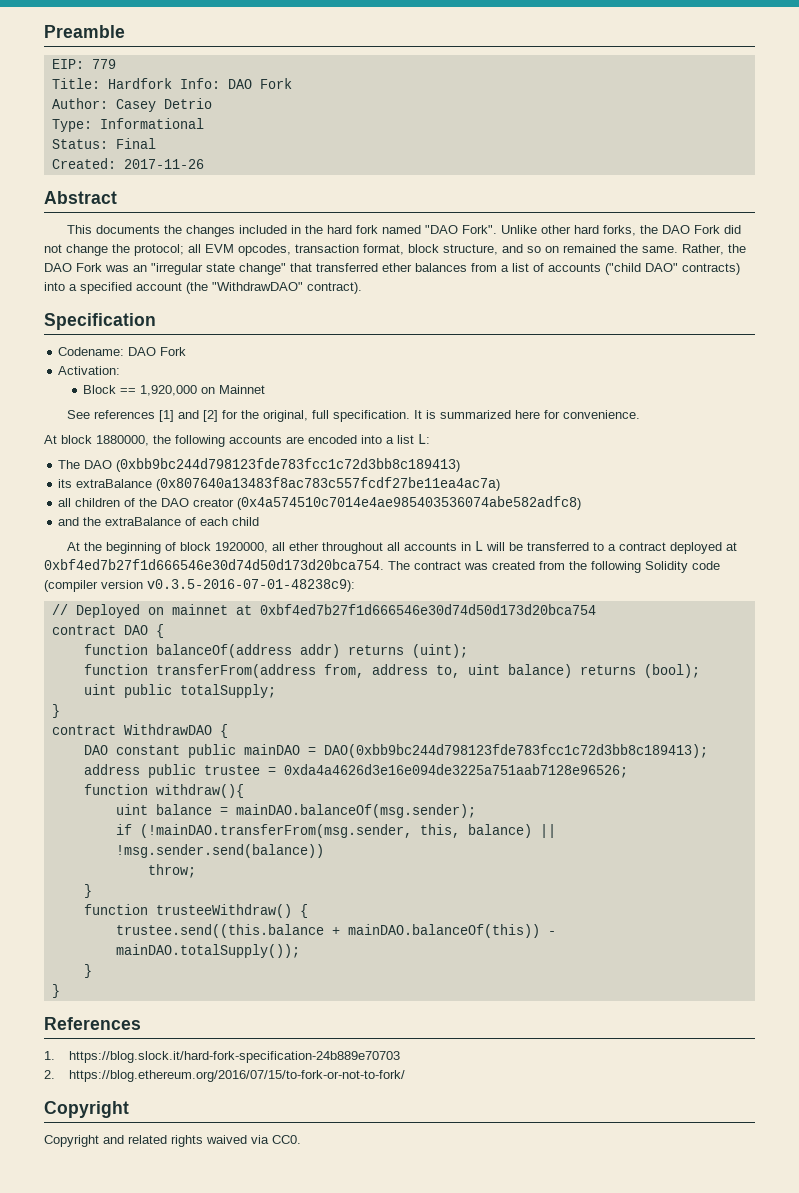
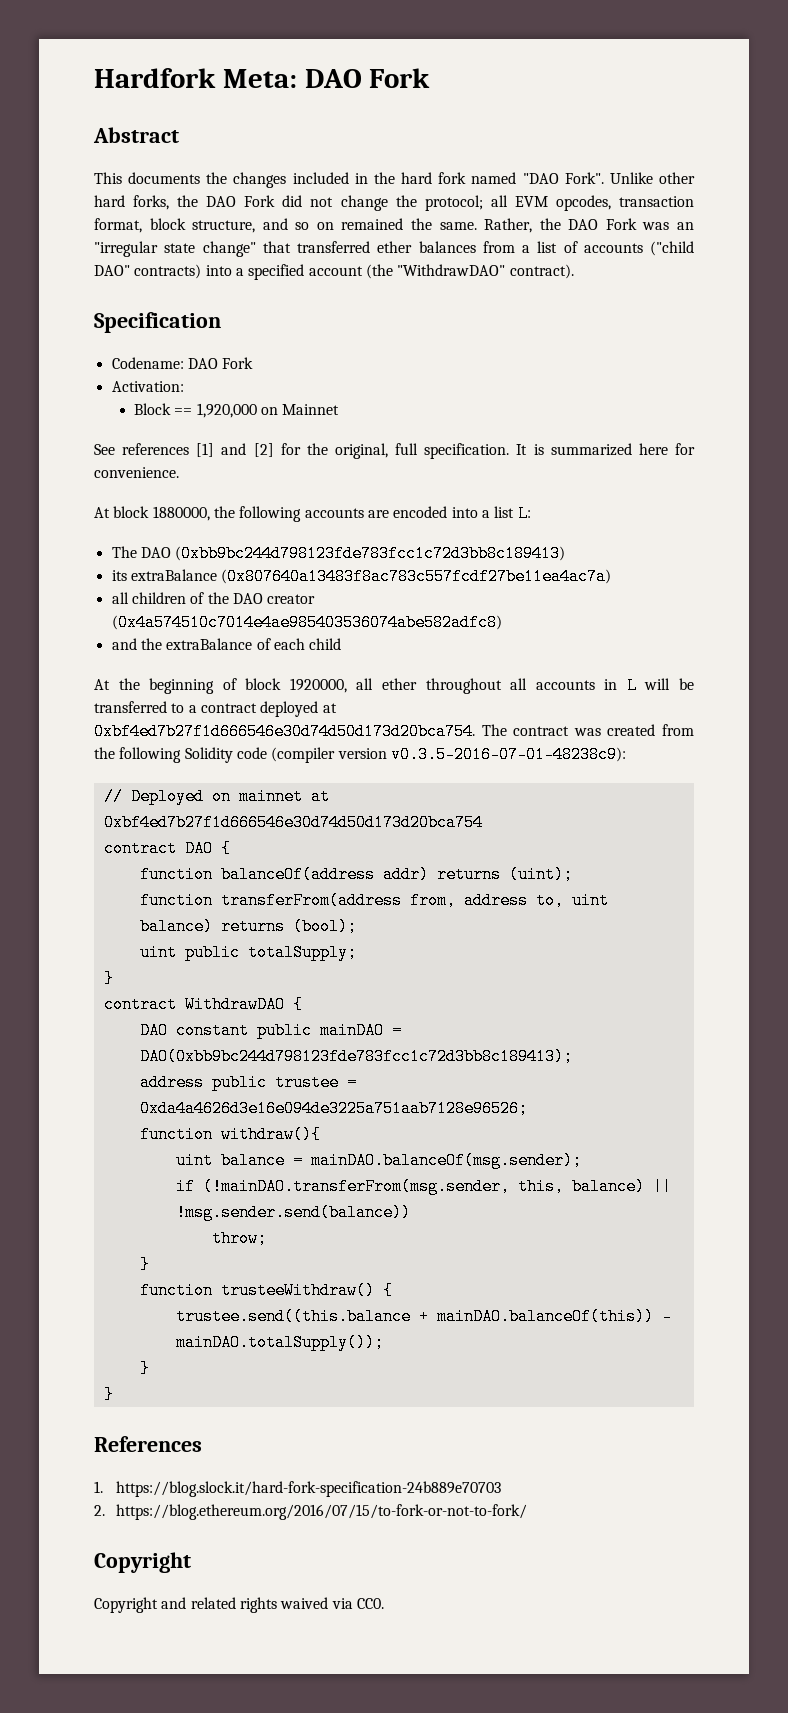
- Preamble
- EIP: 779
- Title: Hardfork Info: DAO Fork
- Author: Casey Detrio
- Type: Informational
- Status: Final
- Created: 2017-11-26
+ Hardfork Meta: DAO Fork

